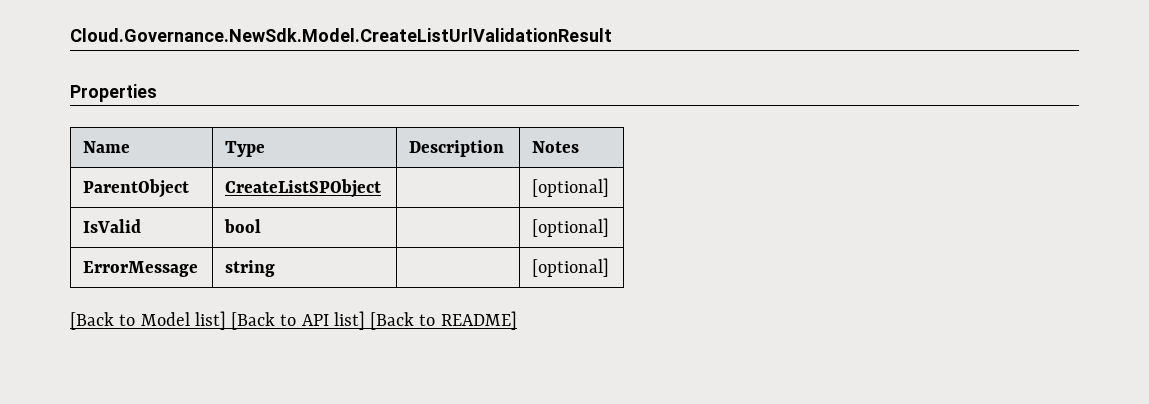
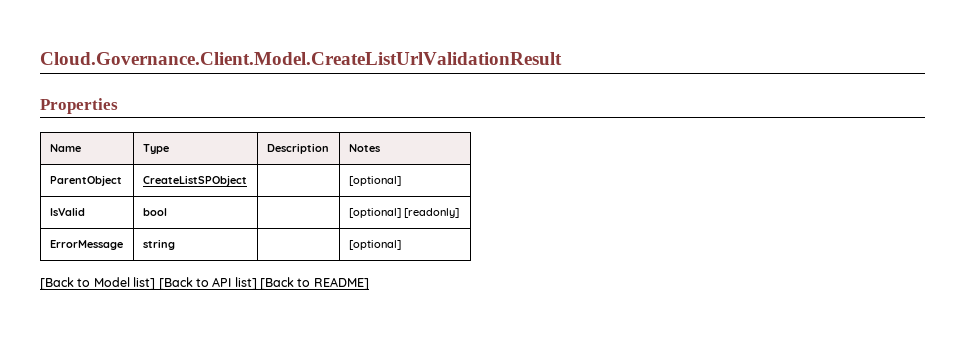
- Cloud.Governance.NewSdk.Model.CreateListUrlValidationResult
+ Cloud.Governance.Client.Model.CreateListUrlValidationResult
- IsValid | bool | | [optional]
+ IsValid | bool | | [optional] [readonly]

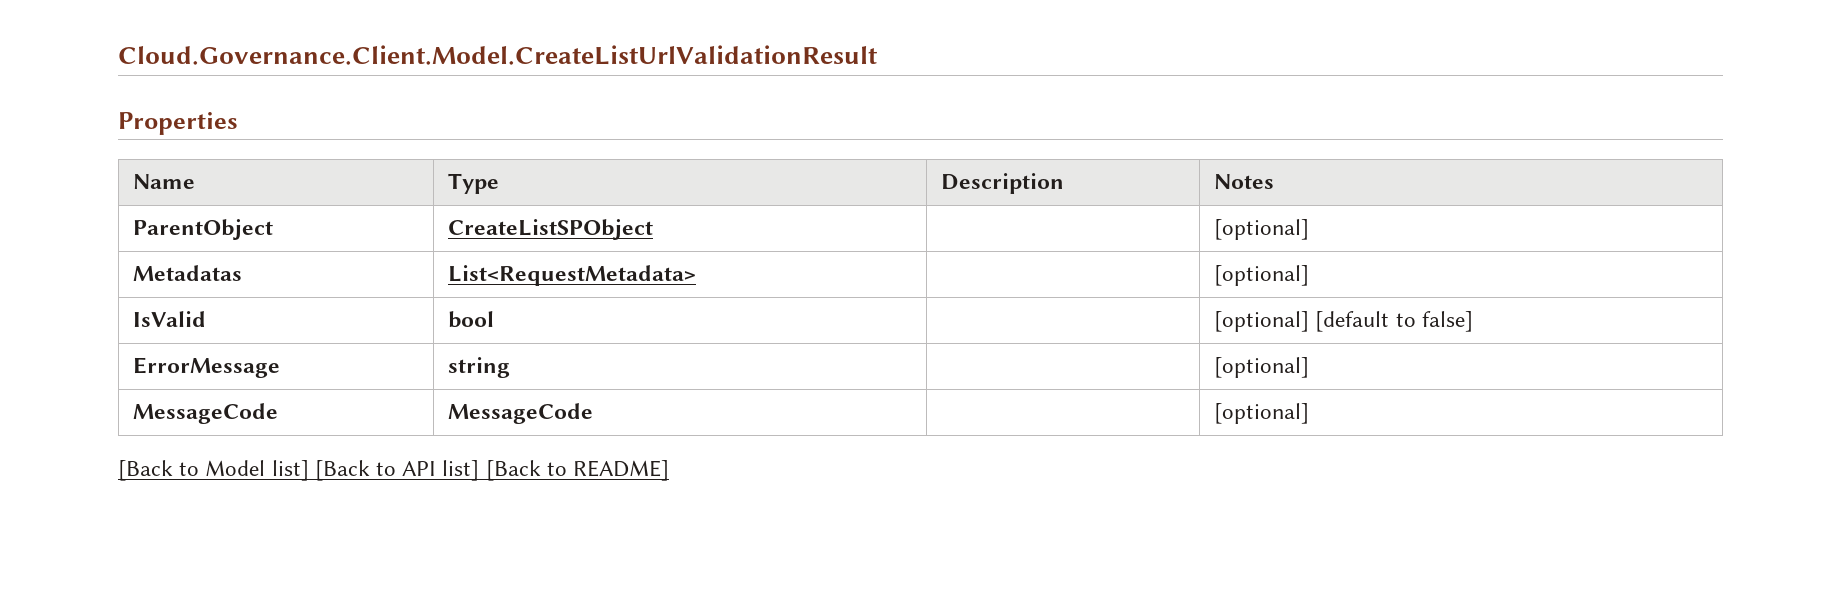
+ Metadatas | List<RequestMetadata> | | [optional]
- IsValid | bool | | [optional] [readonly]
+ IsValid | bool | | [optional] [default to false]
+ MessageCode | MessageCode | | [optional]

